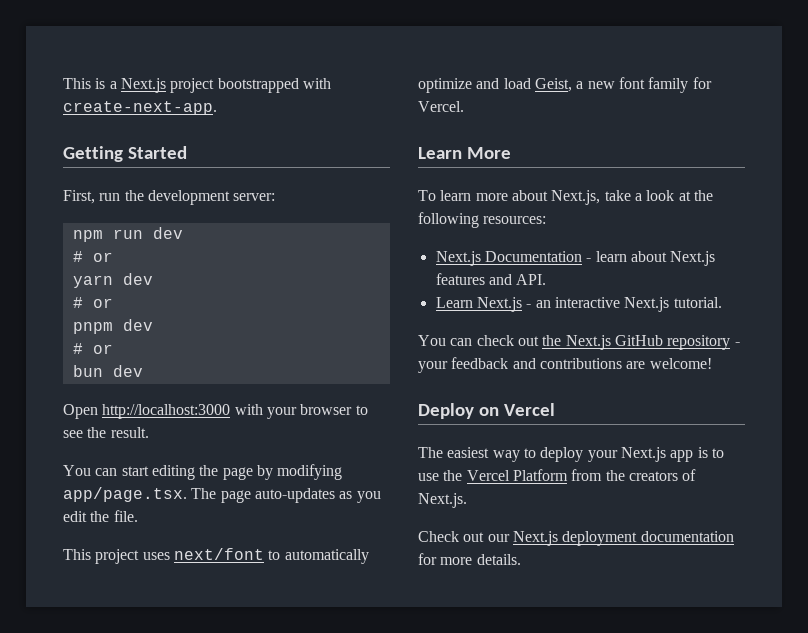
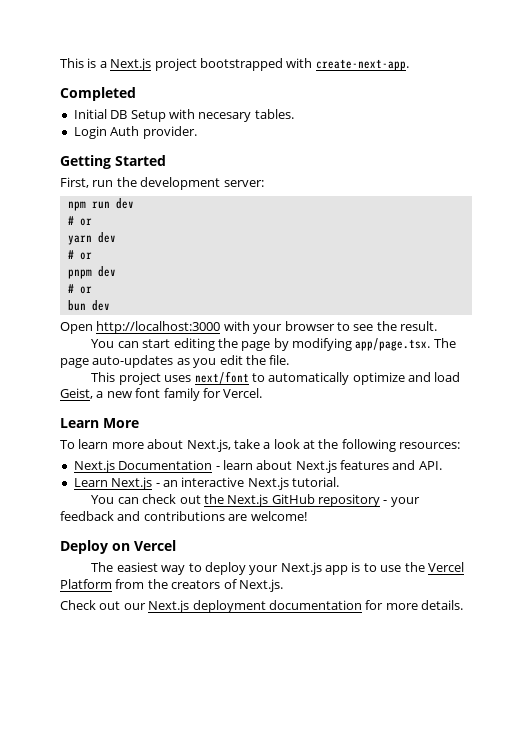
+ Completed
+ Initial DB Setup with necesary tables.
+ Login Auth provider.

